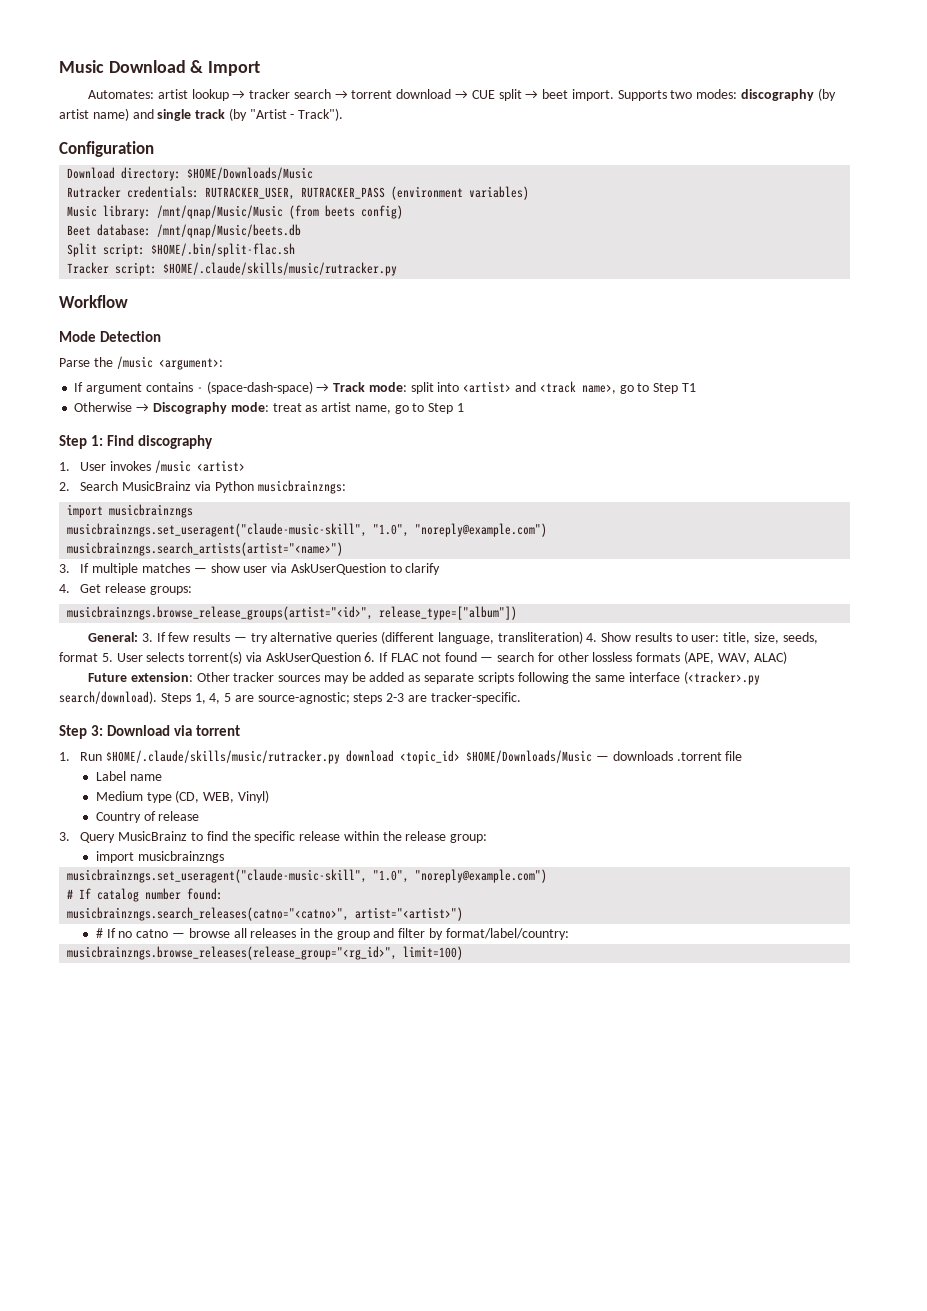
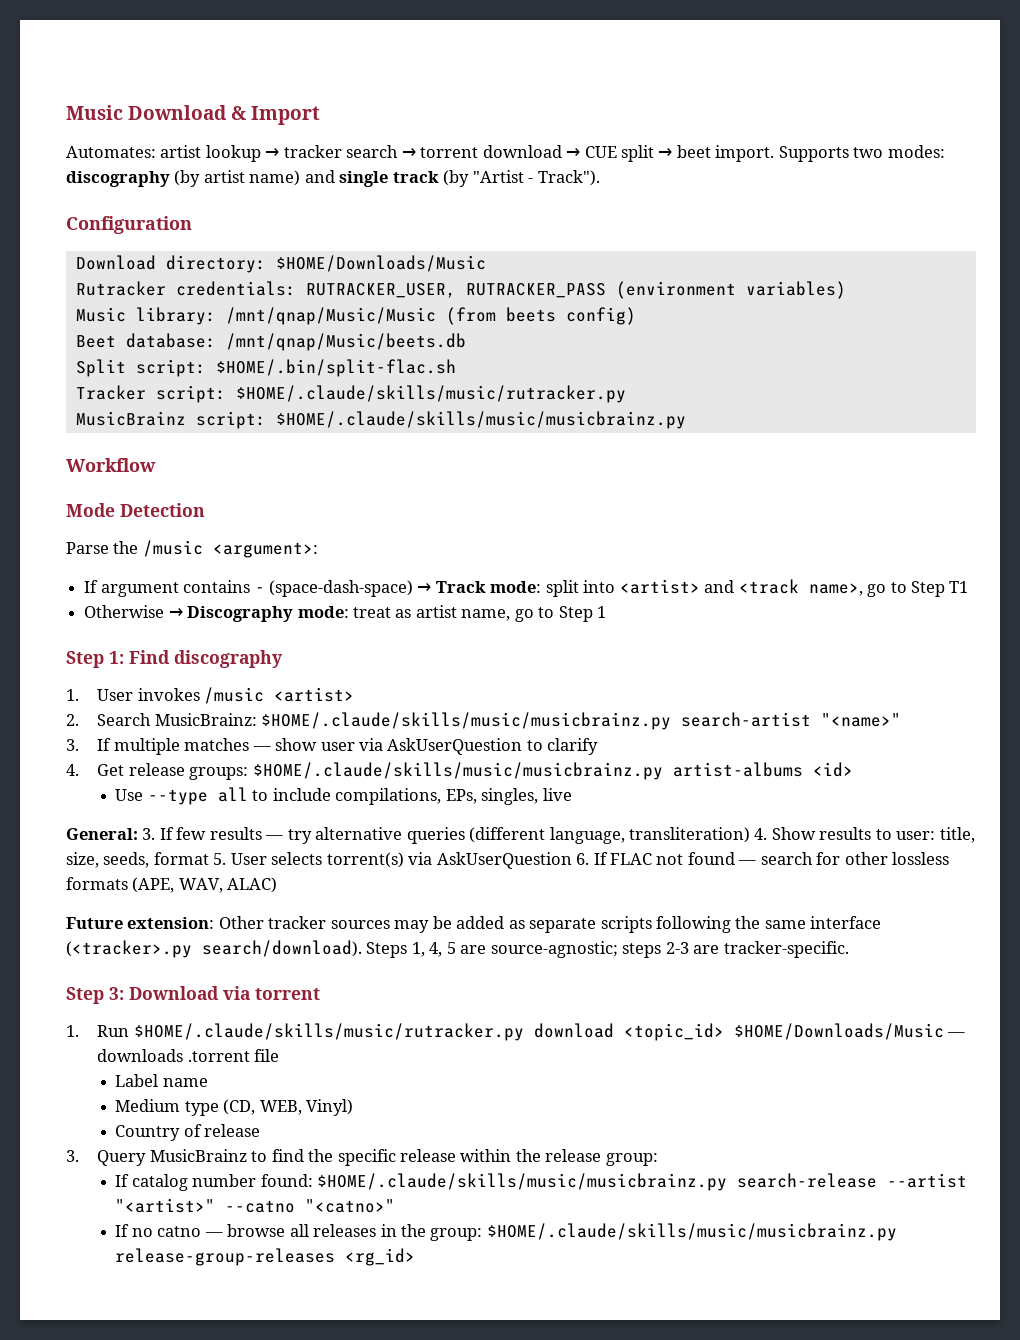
+ MusicBrainz script: $HOME/.claude/skills/music/musicbrainz.py
- 2. Search MusicBrainz via Python musicbrainzngs:
- import musicbrainzngs
- musicbrainzngs.set_useragent("claude-music-skill", "1.0", "noreply@example.com")
- musicbrainzngs.search_artists(artist="<name>")
+ 2. Search MusicBrainz: $HOME/.claude/skills/music/musicbrainz.py search-artist "<name>"
- 4. Get release groups:
- musicbrainzngs.browse_release_groups(artist="<id>", release_type=["album"])
+ 4. Get release groups: $HOME/.claude/skills/music/musicbrainz.py artist-albums <id>
+ Use --type all to include compilations, EPs, singles, live
  3. Query MusicBrainz to find the specific release within the release group:
- import musicbrainzngs
- musicbrainzngs.set_useragent("claude-music-skill", "1.0", "noreply@example.com")
- # If catalog number found:
- musicbrainzngs.search_releases(catno="<catno>", artist="<artist>")
- # If no catno — browse all releases in the group and filter by format/label/country:
- musicbrainzngs.browse_releases(release_group="<rg_id>", limit=100)
+ If catalog number found: $HOME/.claude/skills/music/musicbrainz.py search-release --artist "<artist>" --catno "<catno>"
+ If no catno — browse all releases in the group: $HOME/.claude/skills/music/musicbrainz.py release-group-releases <rg_id>

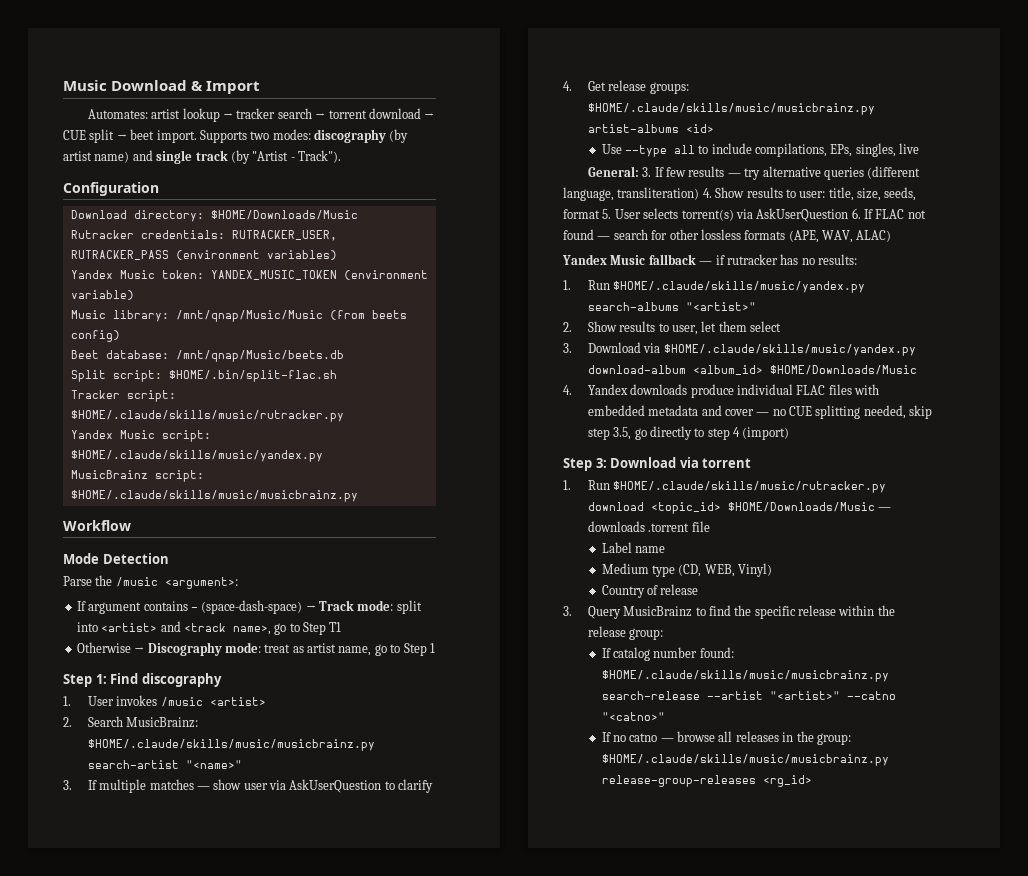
+ Yandex Music token: YANDEX_MUSIC_TOKEN (environment variable)
+ Yandex Music script: $HOME/.claude/skills/music/yandex.py
- Future extension: Other tracker sources may be added as separate scripts following the same interface (<tracker>.py search/download). Steps 1, 4, 5 are source-agnostic; steps 2-3 are tracker-specific.
+ Yandex Music fallback — if rutracker has no results:
+ 1. Run $HOME/.claude/skills/music/yandex.py search-albums "<artist>"
+ 2. Show results to user, let them select
+ 3. Download via $HOME/.claude/skills/music/yandex.py download-album <album_id> $HOME/Downloads/Music
+ 4. Yandex downloads produce individual FLAC files with embedded metadata and cover — no CUE splitting needed, skip step 3.5, go directly to step 4 (import)

